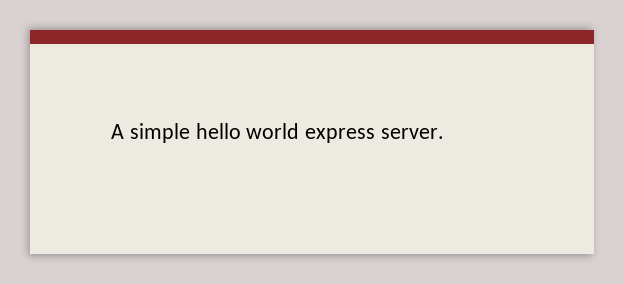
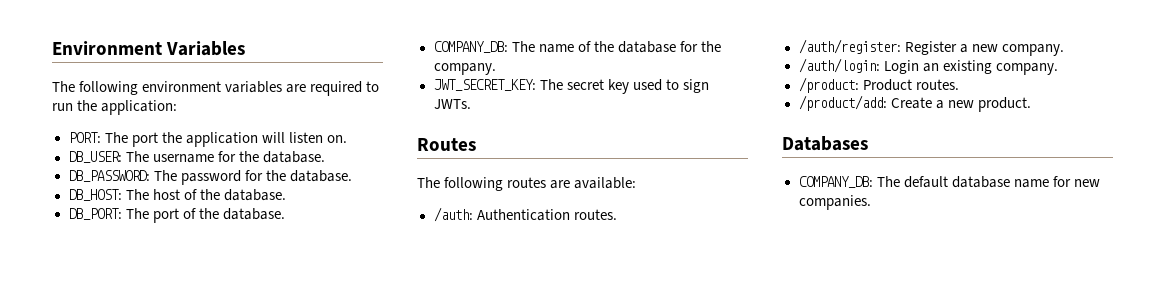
- A simple hello world express server.
+ Environment Variables
+ The following environment variables are required to run the application:
+ PORT: The port the application will listen on.
+ DB_USER: The username for the database.
+ DB_PASSWORD: The password for the database.
+ DB_HOST: The host of the database.
+ DB_PORT: The port of the database.
+ COMPANY_DB: The name of the database for the company.
+ JWT_SECRET_KEY: The secret key used to sign JWTs.
+ Routes
+ The following routes are available:
+ /auth: Authentication routes.
+ /auth/register: Register a new company.
+ /auth/login: Login an existing company.
+ /product: Product routes.
+ /product/add: Create a new product.
+ Databases
+ COMPANY_DB: The default database name for new companies.

